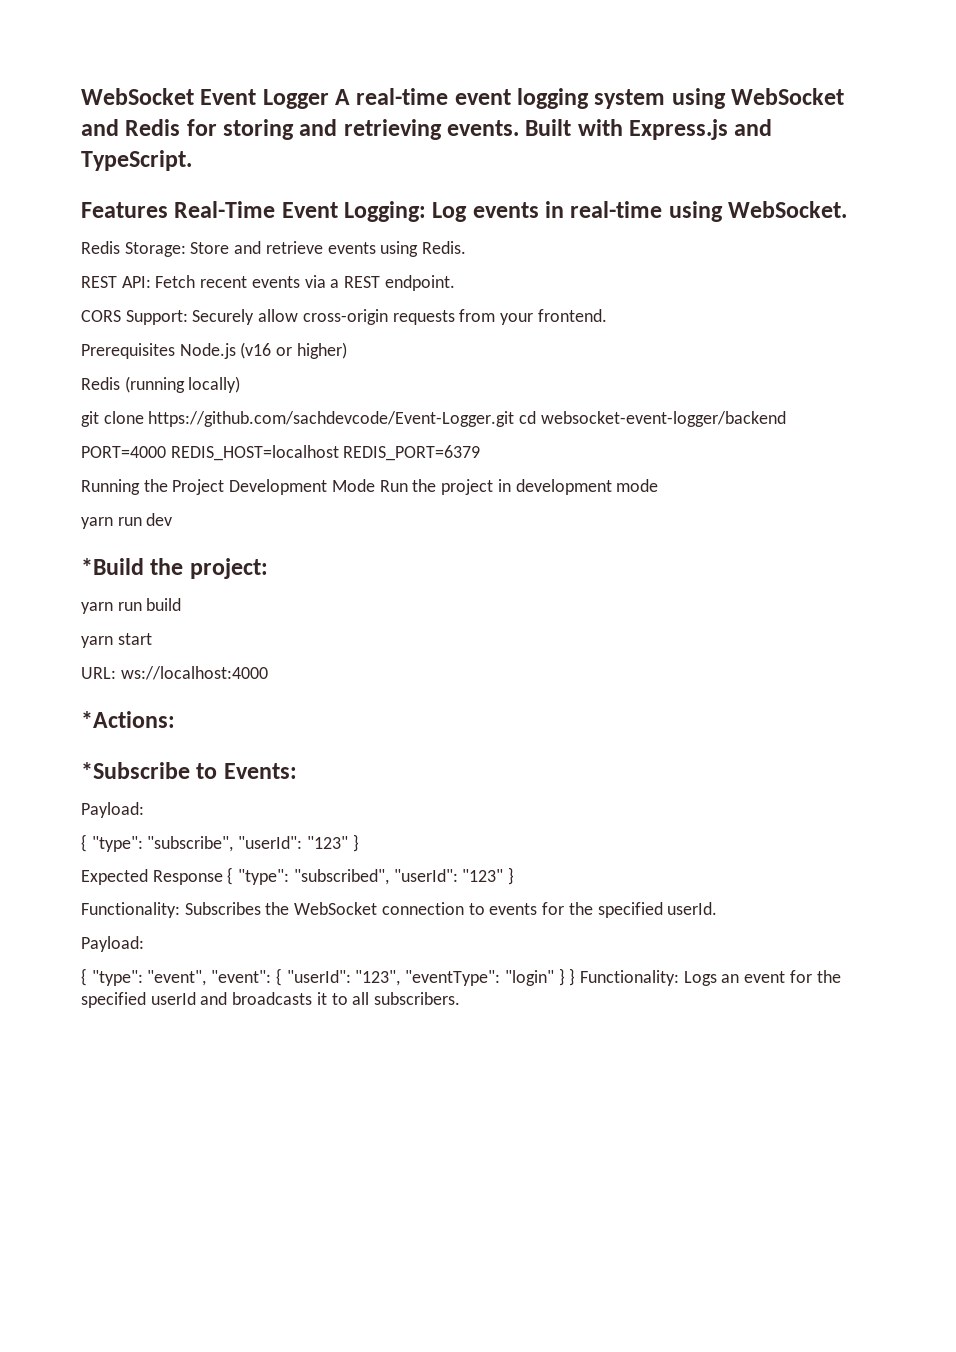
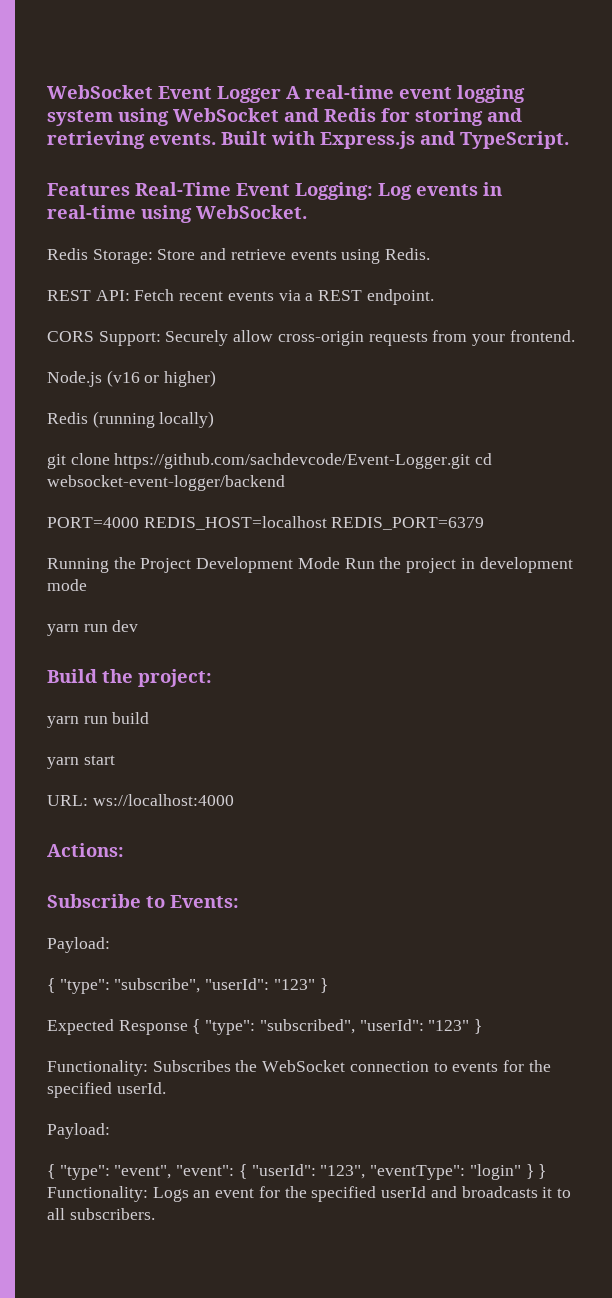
- Prerequisites Node.js (v16 or higher)
+ Node.js (v16 or higher)
- *Build the project:
+ Build the project:
- *Actions:
- *Subscribe to Events:
+ Actions:
+ Subscribe to Events:

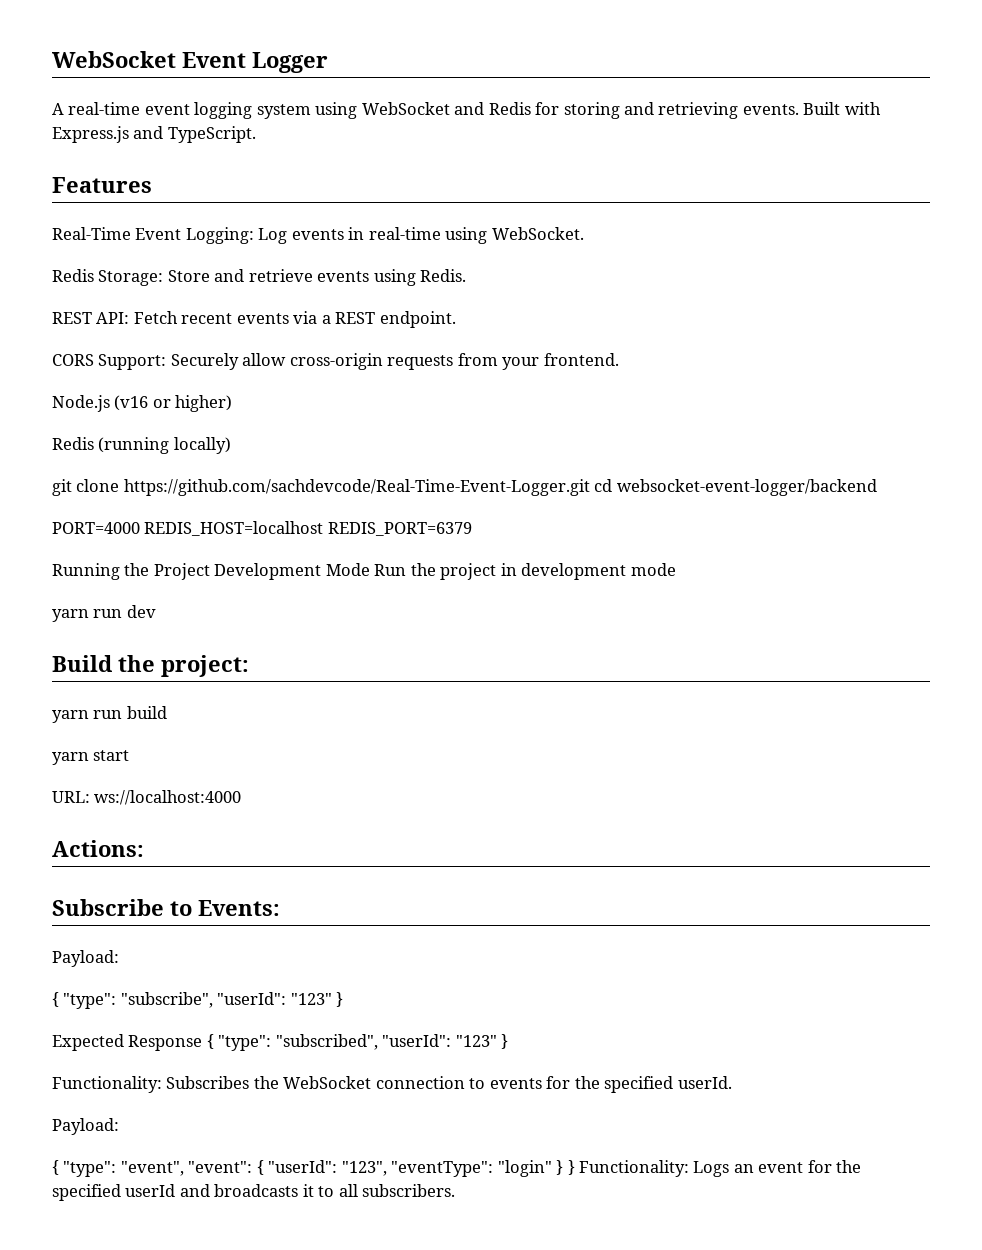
- WebSocket Event Logger A real-time event logging system using WebSocket and Redis for storing and retrieving events.
+ WebSocket Event Logger
+ A real-time event logging system using WebSocket and Redis for storing and retrieving events.
- Features Real-Time Event Logging: Log events in real-time using WebSocket.
+ Features
+ Real-Time Event Logging: Log events in real-time using WebSocket.
- git clone https://github.com/sachdevcode/Event-Logger.git cd websocket-event-logger/backend
+ git clone https://github.com/sachdevcode/Real-Time-Event-Logger.git cd websocket-event-logger/backend

